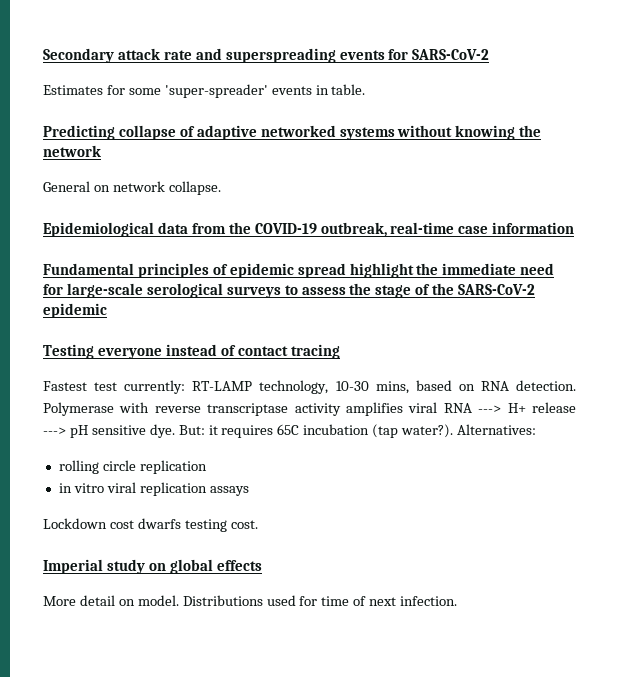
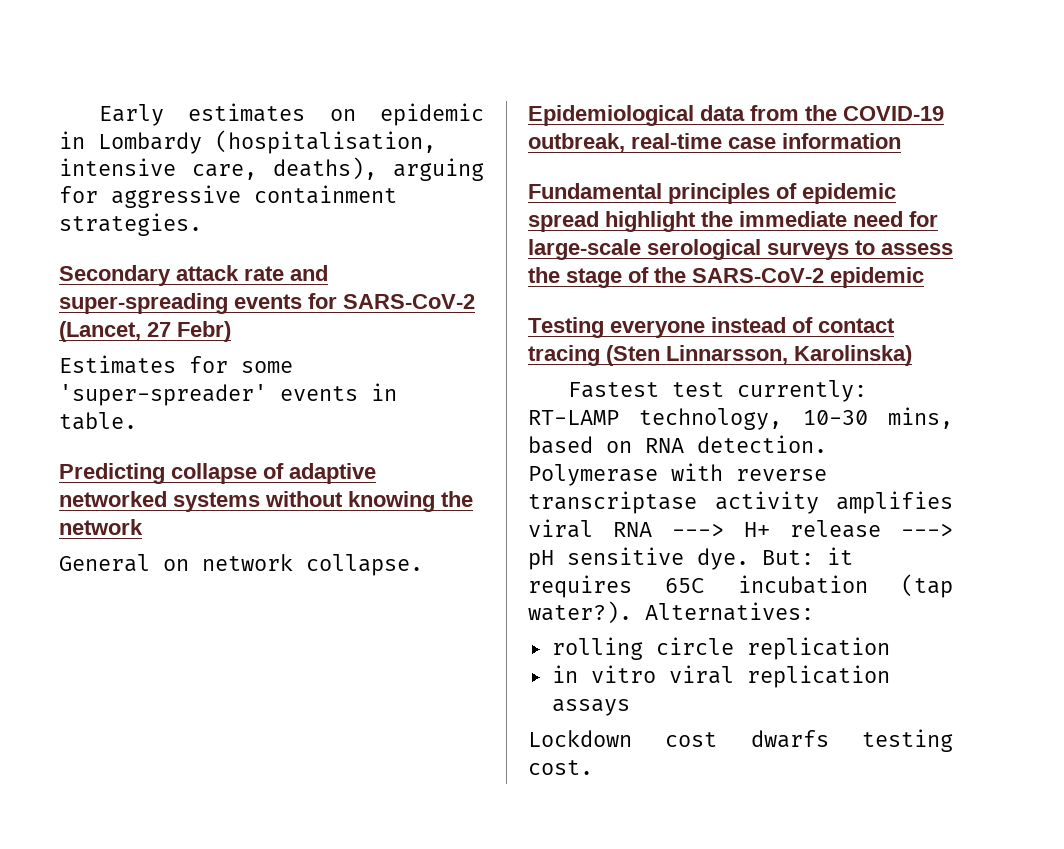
+ Early estimates on epidemic in Lombardy (hospitalisation, intensive care, deaths), arguing for aggressive containment strategies.
- Secondary attack rate and superspreading events for SARS-CoV-2
+ Secondary attack rate and super-spreading events for SARS-CoV-2 (Lancet, 27 Febr)
- Testing everyone instead of contact tracing
+ Testing everyone instead of contact tracing (Sten Linnarsson, Karolinska)
- Imperial study on global effects
- More detail on model. Distributions used for time of next infection.

